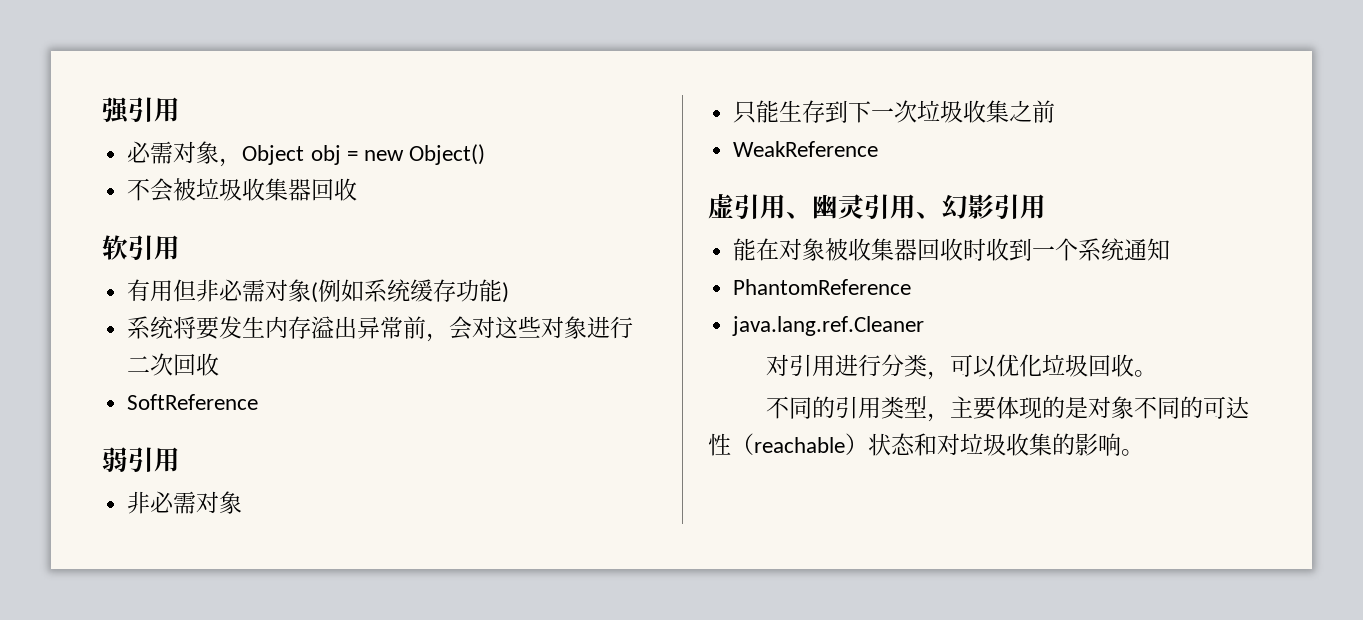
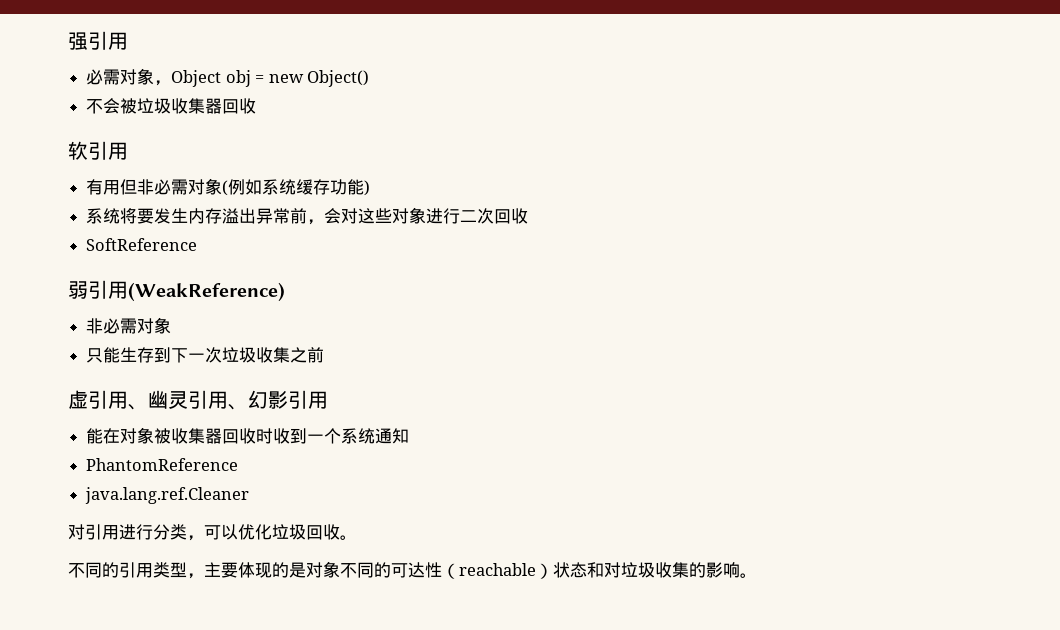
- 弱引用
+ 弱引用(WeakReference)
- WeakReference

